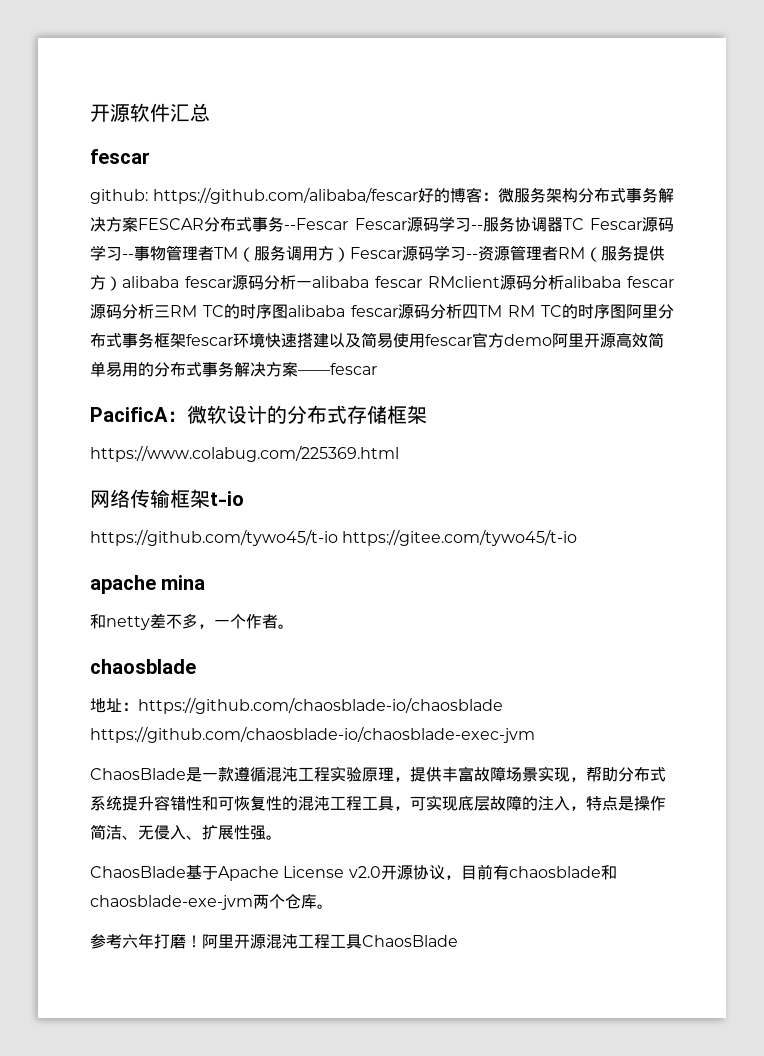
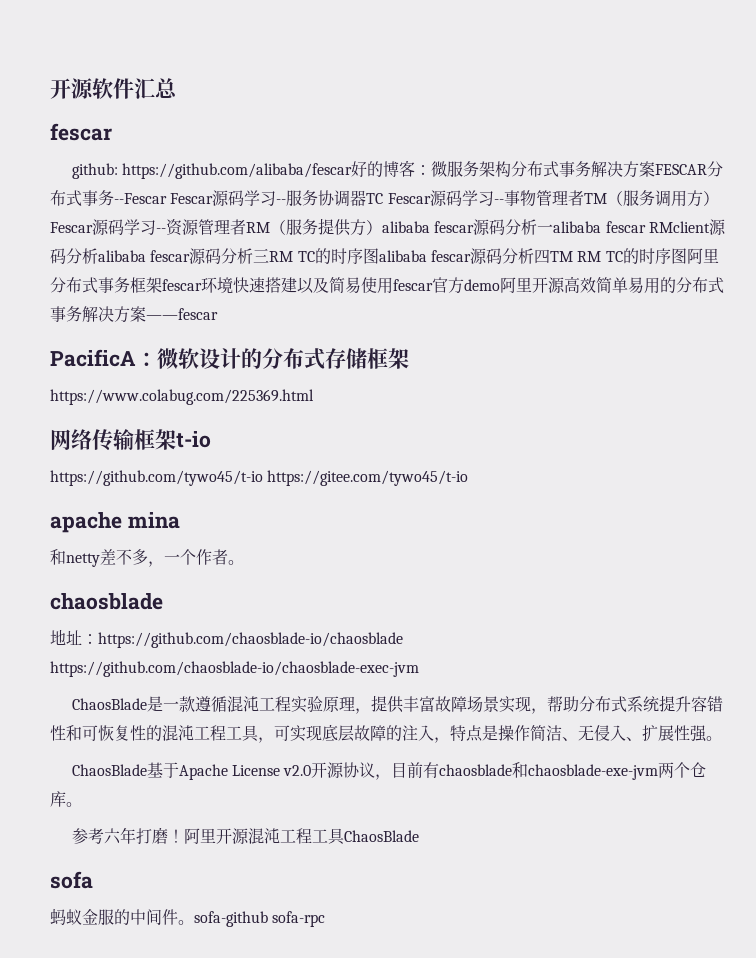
+ sofa
+ 蚂蚁金服的中间件。sofa-github sofa-rpc

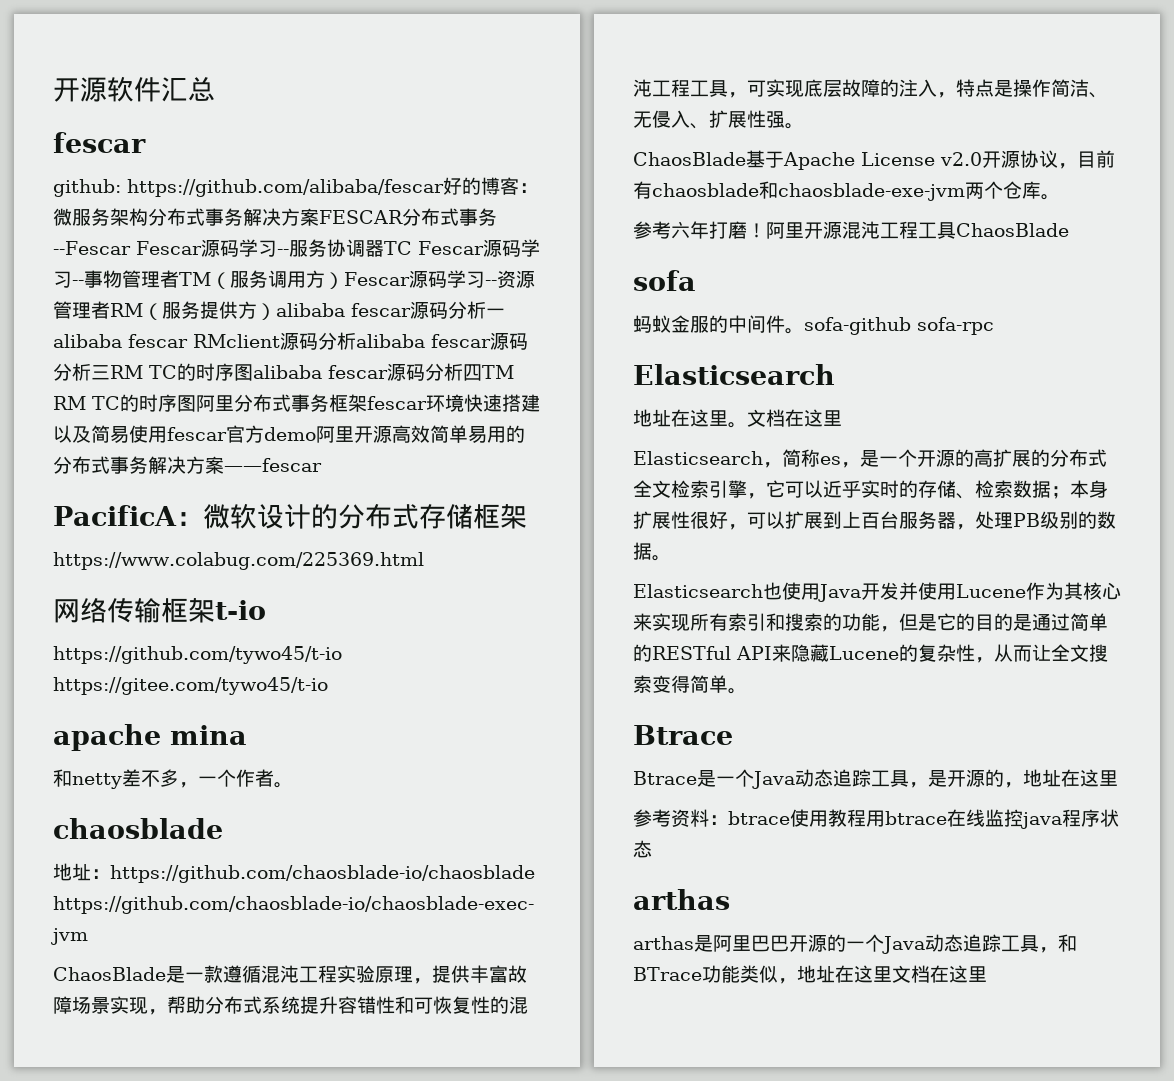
  蚂蚁金服的中间件。sofa-github sofa-rpc
+ Elasticsearch
+ 地址在这里。文档在这里
+ Elasticsearch，简称es，是一个开源的高扩展的分布式全文检索引擎，它可以近乎实时的存储、检索数据；本身扩展性很好，可以扩展到上百台服务器，处理PB级别的数据。
+ Elasticsearch也使用Java开发并使用Lucene作为其核心来实现所有索引和搜索的功能，但是它的目的是通过简单的RESTful API来隐藏Lucene的复杂性，从而让全文搜索变得简单。
+ Btrace
+ Btrace是一个Java动态追踪工具，是开源的，地址在这里
+ 参考资料：btrace使用教程用btrace在线监控java程序状态
+ arthas
+ arthas是阿里巴巴开源的一个Java动态追踪工具，和BTrace功能类似，地址在这里文档在这里

